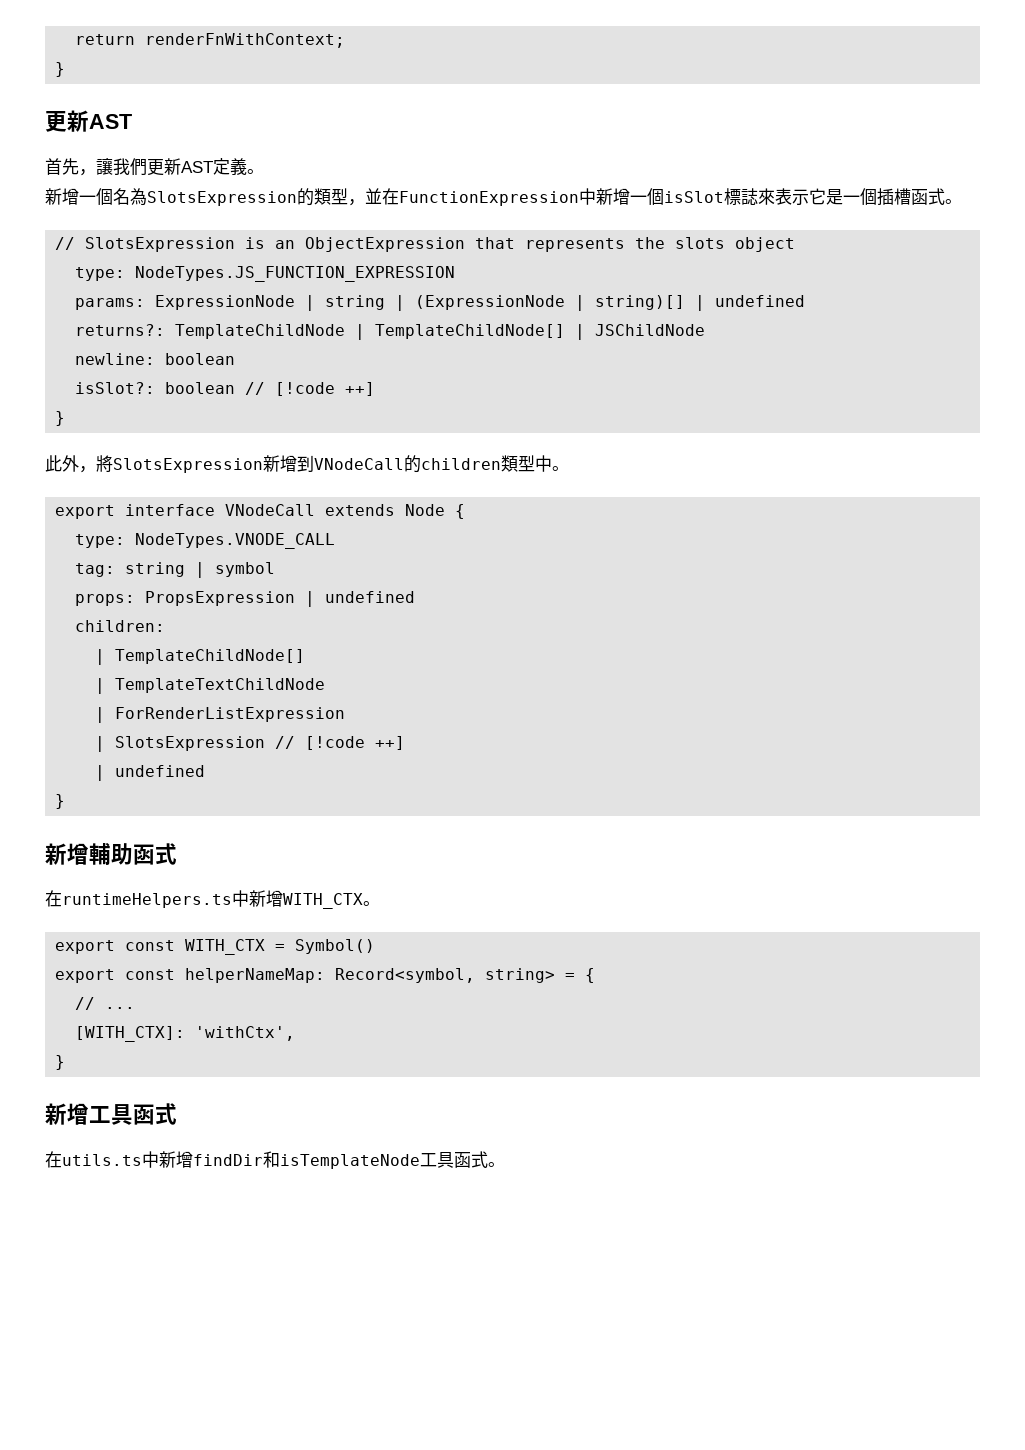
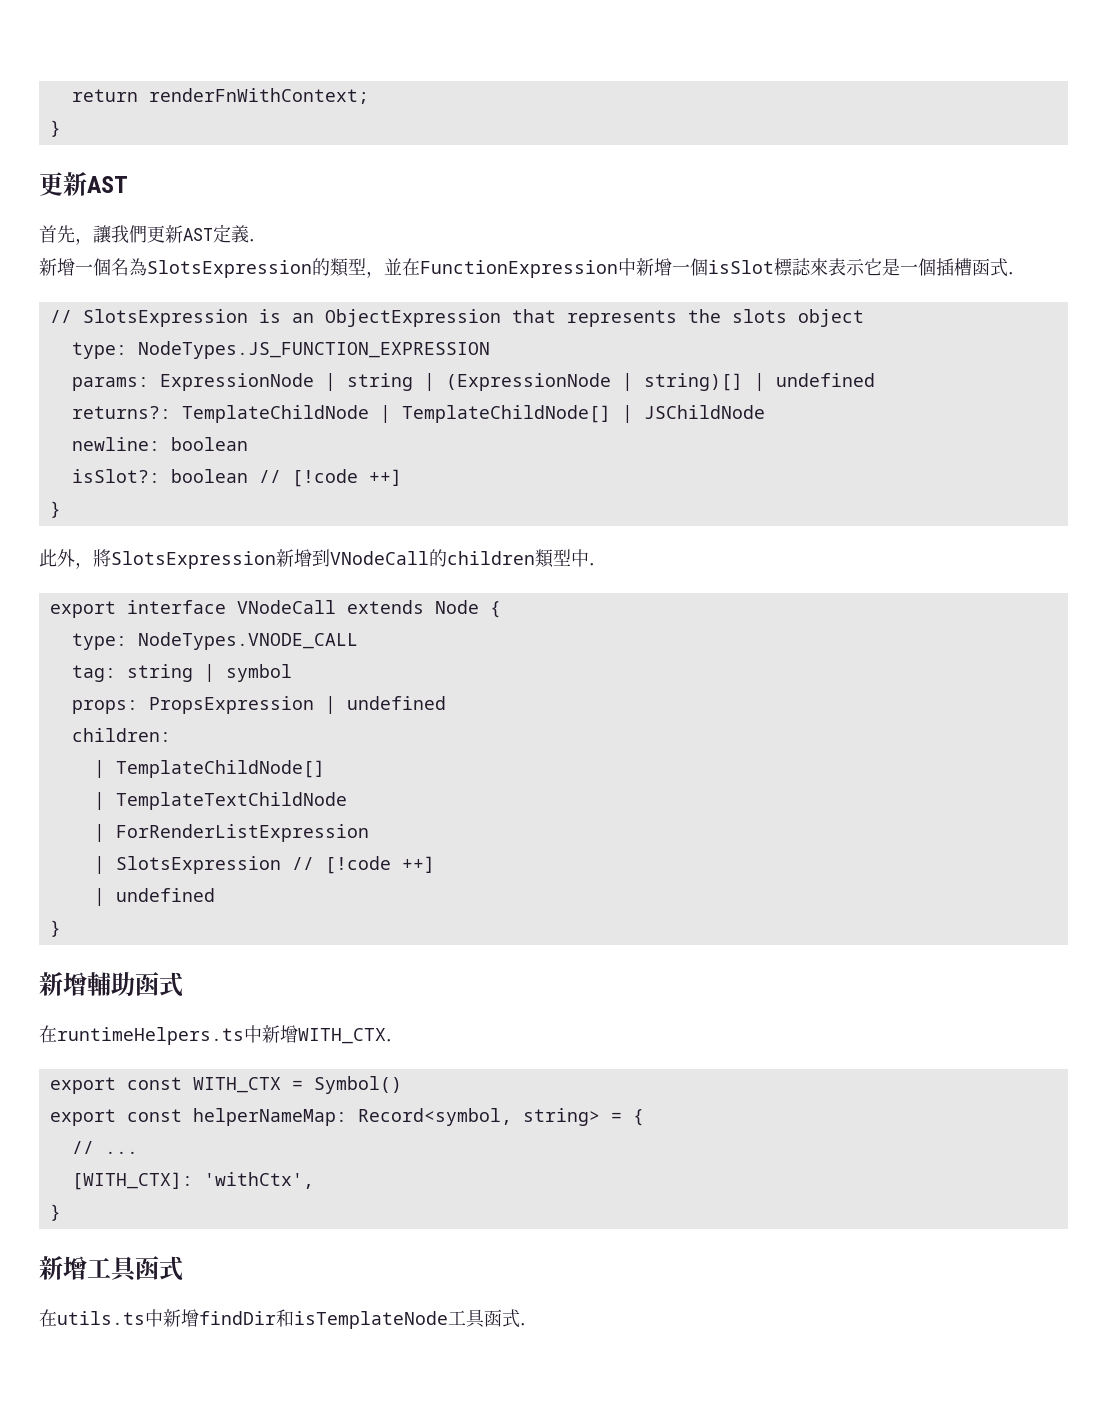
- 首先，讓我們更新AST定義。
+ 首先，讓我們更新AST定義．
- 新增一個名為SlotsExpression的類型，並在FunctionExpression中新增一個isSlot標誌來表示它是一個插槽函式。
+ 新增一個名為SlotsExpression的類型，並在FunctionExpression中新增一個isSlot標誌來表示它是一個插槽函式．
- 此外，將SlotsExpression新增到VNodeCall的children類型中。
+ 此外，將SlotsExpression新增到VNodeCall的children類型中．
- 在runtimeHelpers.ts中新增WITH_CTX。
+ 在runtimeHelpers.ts中新增WITH_CTX．
- 在utils.ts中新增findDir和isTemplateNode工具函式。
+ 在utils.ts中新增findDir和isTemplateNode工具函式．

